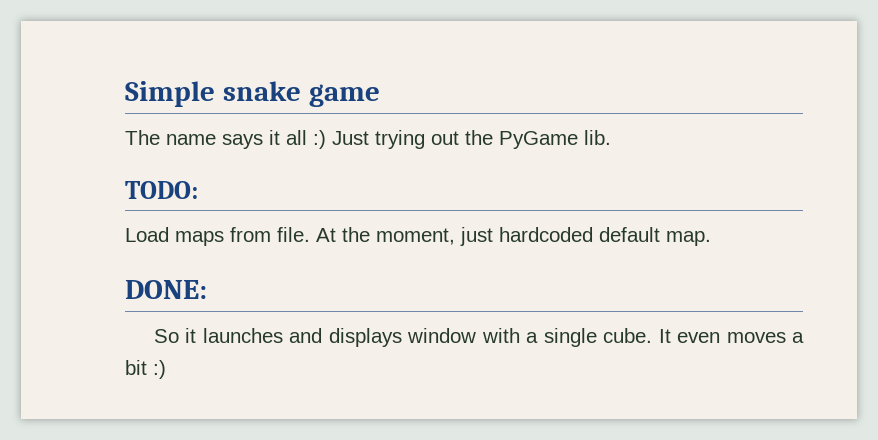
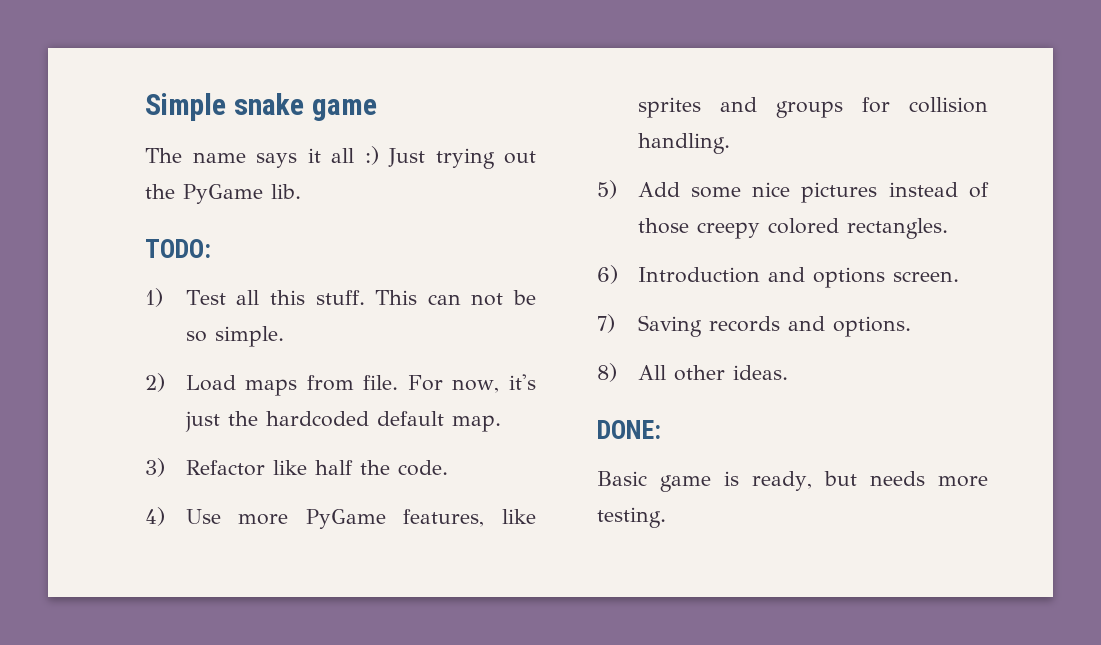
- Load maps from file. At the moment, just hardcoded default map.
+ 1) Test all this stuff. This can not be so simple.
+ 2) Load maps from file. For now, it's just the hardcoded default map.
+ 3) Refactor like half the code.
+ 4) Use more PyGame features, like sprites and groups for collision handling.
+ 5) Add some nice pictures instead of those creepy colored rectangles.
+ 6) Introduction and options screen.
+ 7) Saving records and options.
+ 8) All other ideas.
  DONE:
- So it launches and displays window with a single cube. It even moves a bit :)
+ Basic game is ready, but needs more testing.

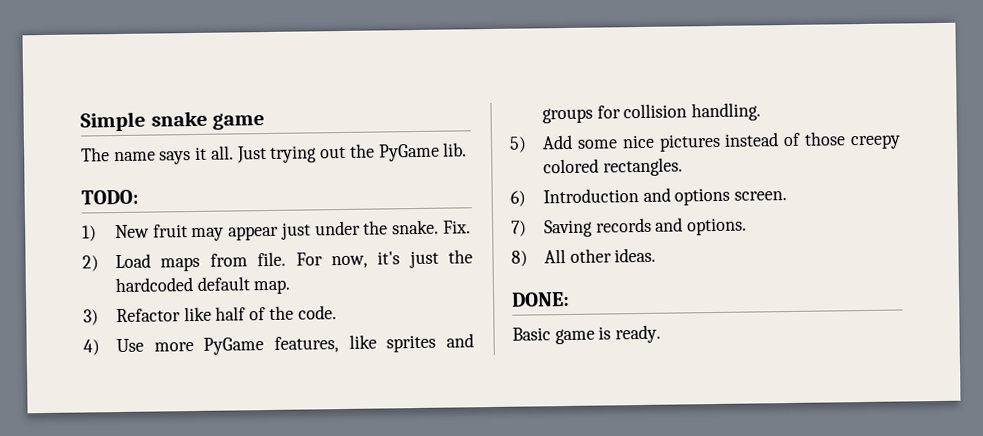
- The name says it all :) Just trying out the PyGame lib.
+ The name says it all. Just trying out the PyGame lib.
- 1) Test all this stuff. This can not be so simple.
+ 1) New fruit may appear just under the snake. Fix.
- 3) Refactor like half the code.
+ 3) Refactor like half of the code.
- Basic game is ready, but needs more testing.
+ Basic game is ready.

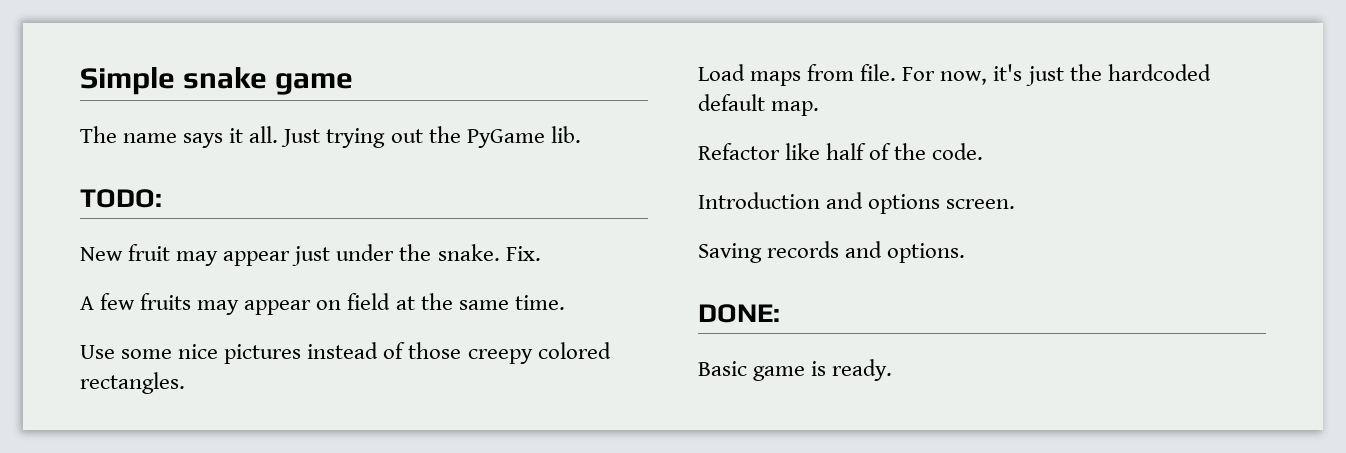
- 1) New fruit may appear just under the snake.
+ New fruit may appear just under the snake.
- 2) Load maps from file.
+ A few fruits may appear on field at the same time.
+ Use some nice pictures instead of those creepy colored rectangles.
+ Load maps from file.
- 3) Refactor like half of the code.
+ Refactor like half of the code.
- 4) Use more PyGame features, like sprites and groups for collision handling.
- 5) Add some nice pictures instead of those creepy colored rectangles.
- 6) Introduction and options screen.
+ Introduction and options screen.
- 7) Saving records and options.
+ Saving records and options.
- 8) All other ideas.

